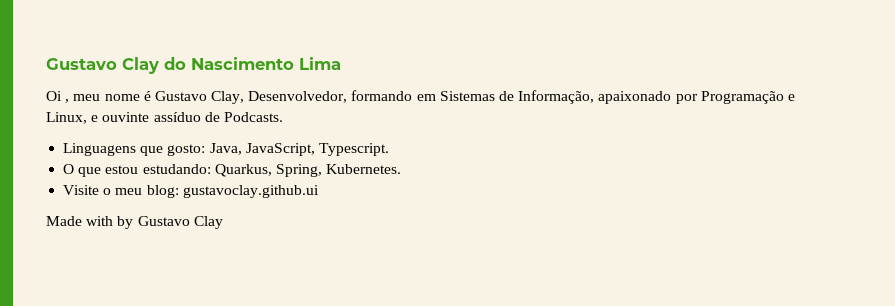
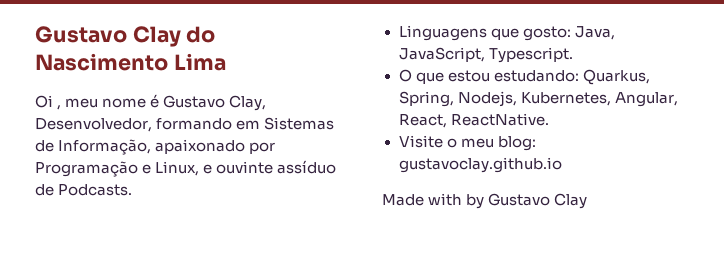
- O que estou estudando: Quarkus, Spring, Kubernetes.
+ O que estou estudando: Quarkus, Spring, Nodejs, Kubernetes, Angular, React, ReactNative.
- Visite o meu blog: gustavoclay.github.ui
+ Visite o meu blog: gustavoclay.github.io

